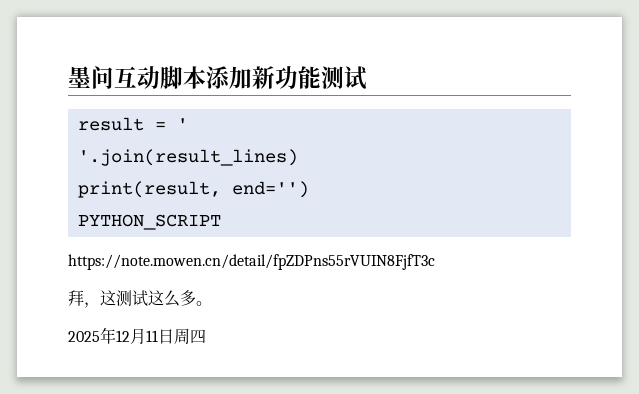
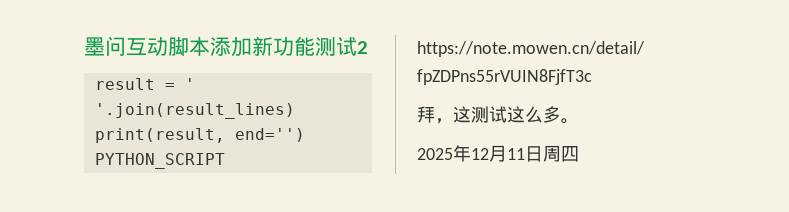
- 墨问互动脚本添加新功能测试
+ 墨问互动脚本添加新功能测试2

